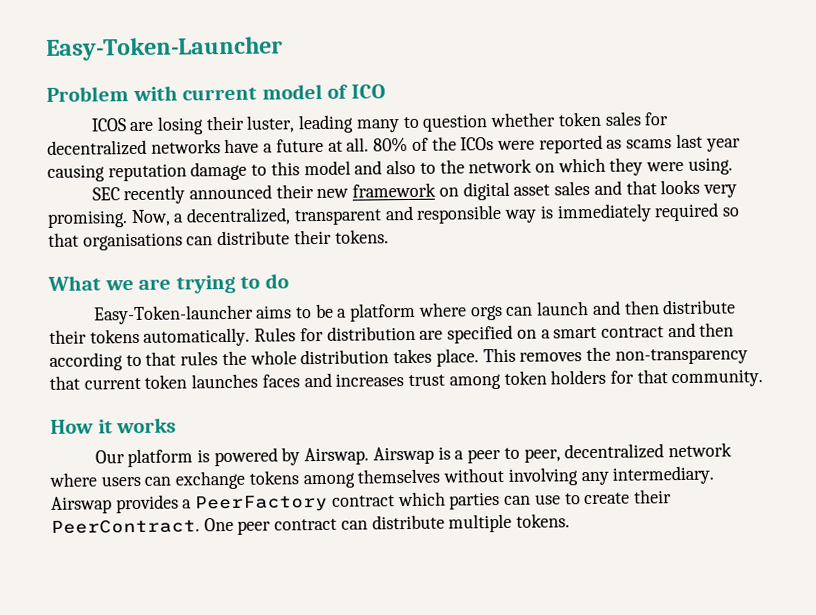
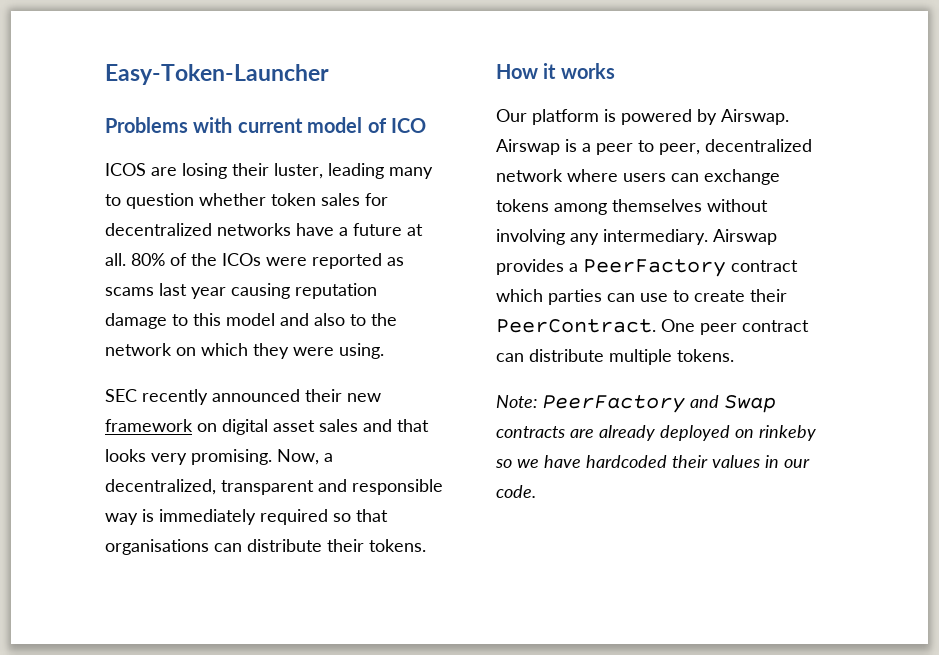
- Problem with current model of ICO
+ Problems with current model of ICO
- What we are trying to do
- Easy-Token-launcher aims to be a platform where orgs can launch and then distribute their tokens automatically. Rules for distribution are specified on a smart contract and then according to that rules the whole distribution takes place. This removes the non-transparency that current token launches faces and increases trust among token holders for that community.
+ Note: PeerFactory and Swap contracts are already deployed on rinkeby so we have hardcoded their values in our code.

